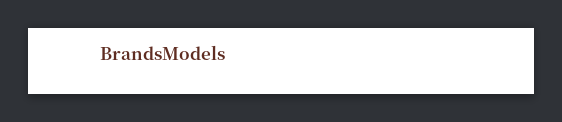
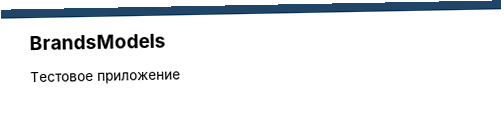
+ Тестовое приложение

